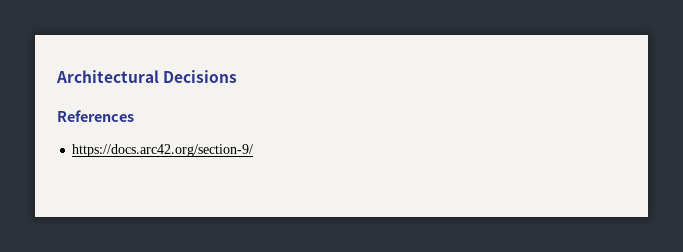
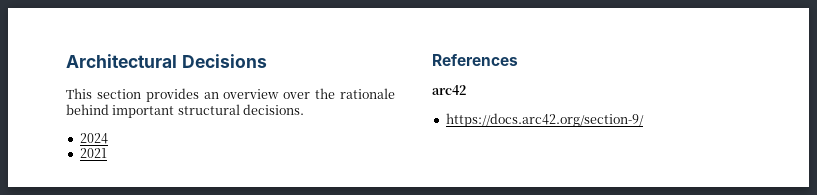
+ This section provides an overview over the rationale behind important structural decisions.
+ 2024
+ 2021
+ arc42

